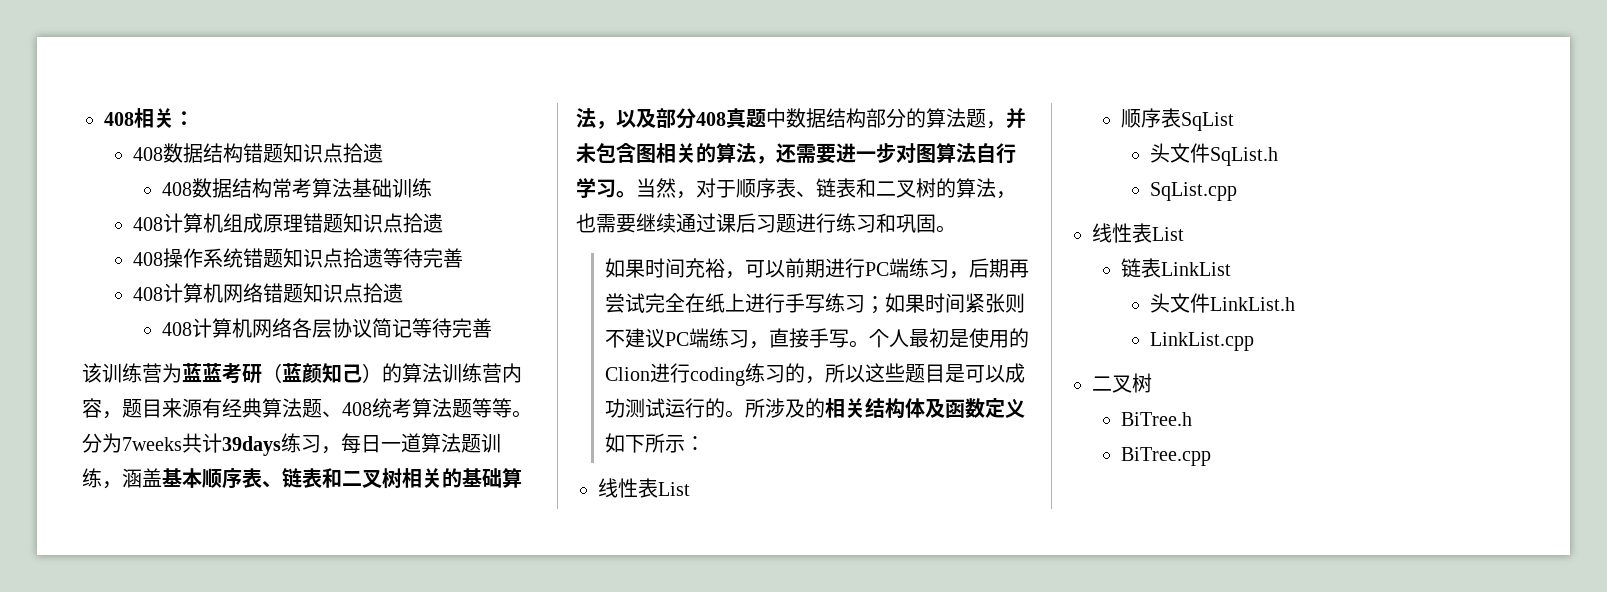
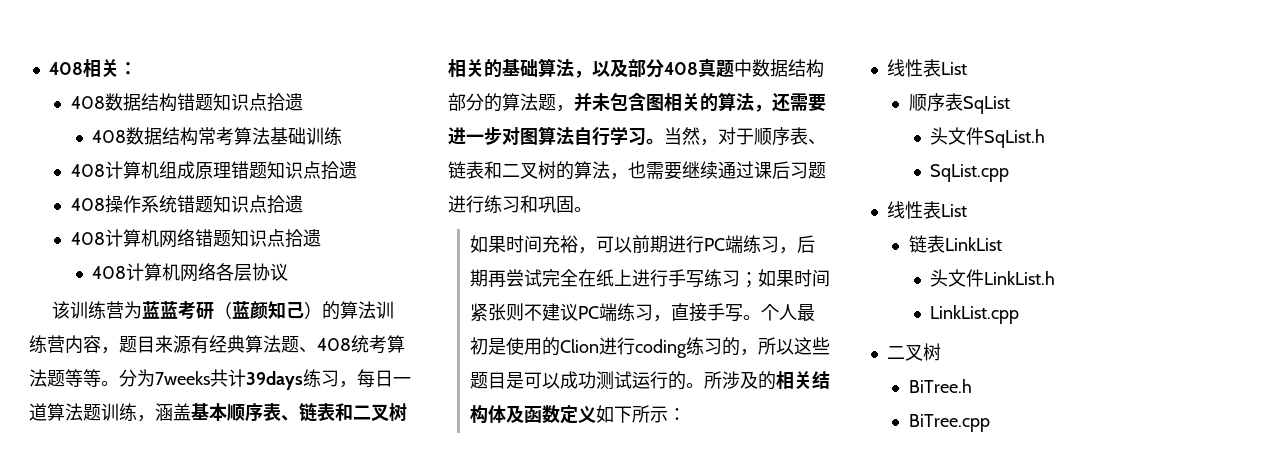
- 408操作系统错题知识点拾遗等待完善
+ 408操作系统错题知识点拾遗
- 408计算机网络各层协议简记等待完善
+ 408计算机网络各层协议

